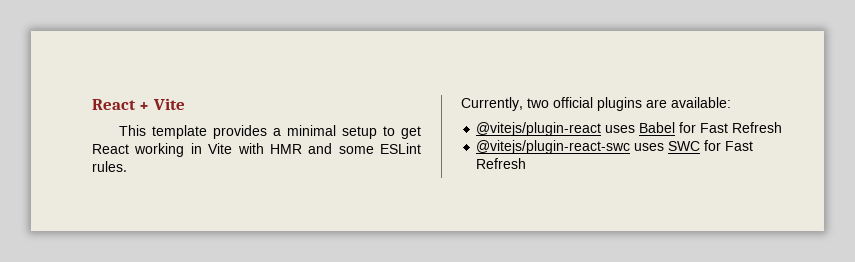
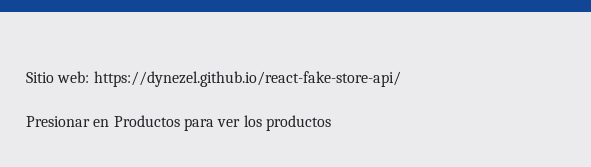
- React + Vite
- This template provides a minimal setup to get React working in Vite with HMR and some ESLint rules.
- Currently, two official plugins are available:
- @vitejs/plugin-react uses Babel for Fast Refresh
- @vitejs/plugin-react-swc uses SWC for Fast Refresh
+ Sitio web: https://dynezel.github.io/react-fake-store-api/
+ Presionar en Productos para ver los productos

